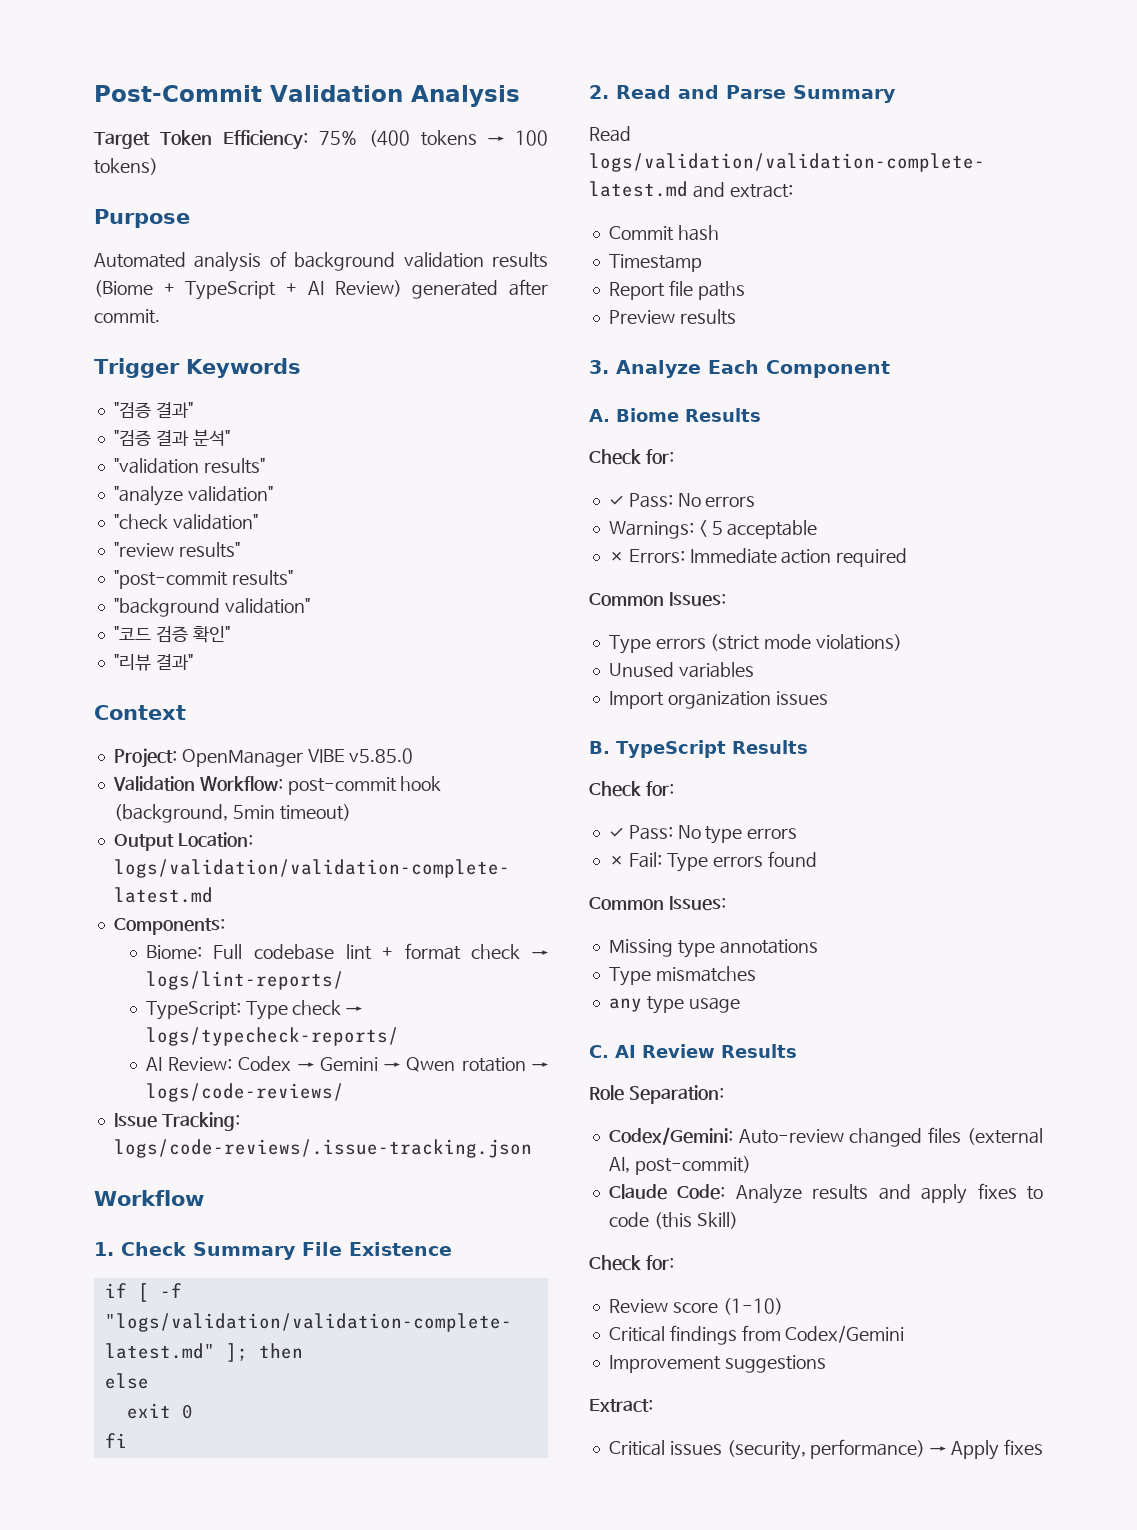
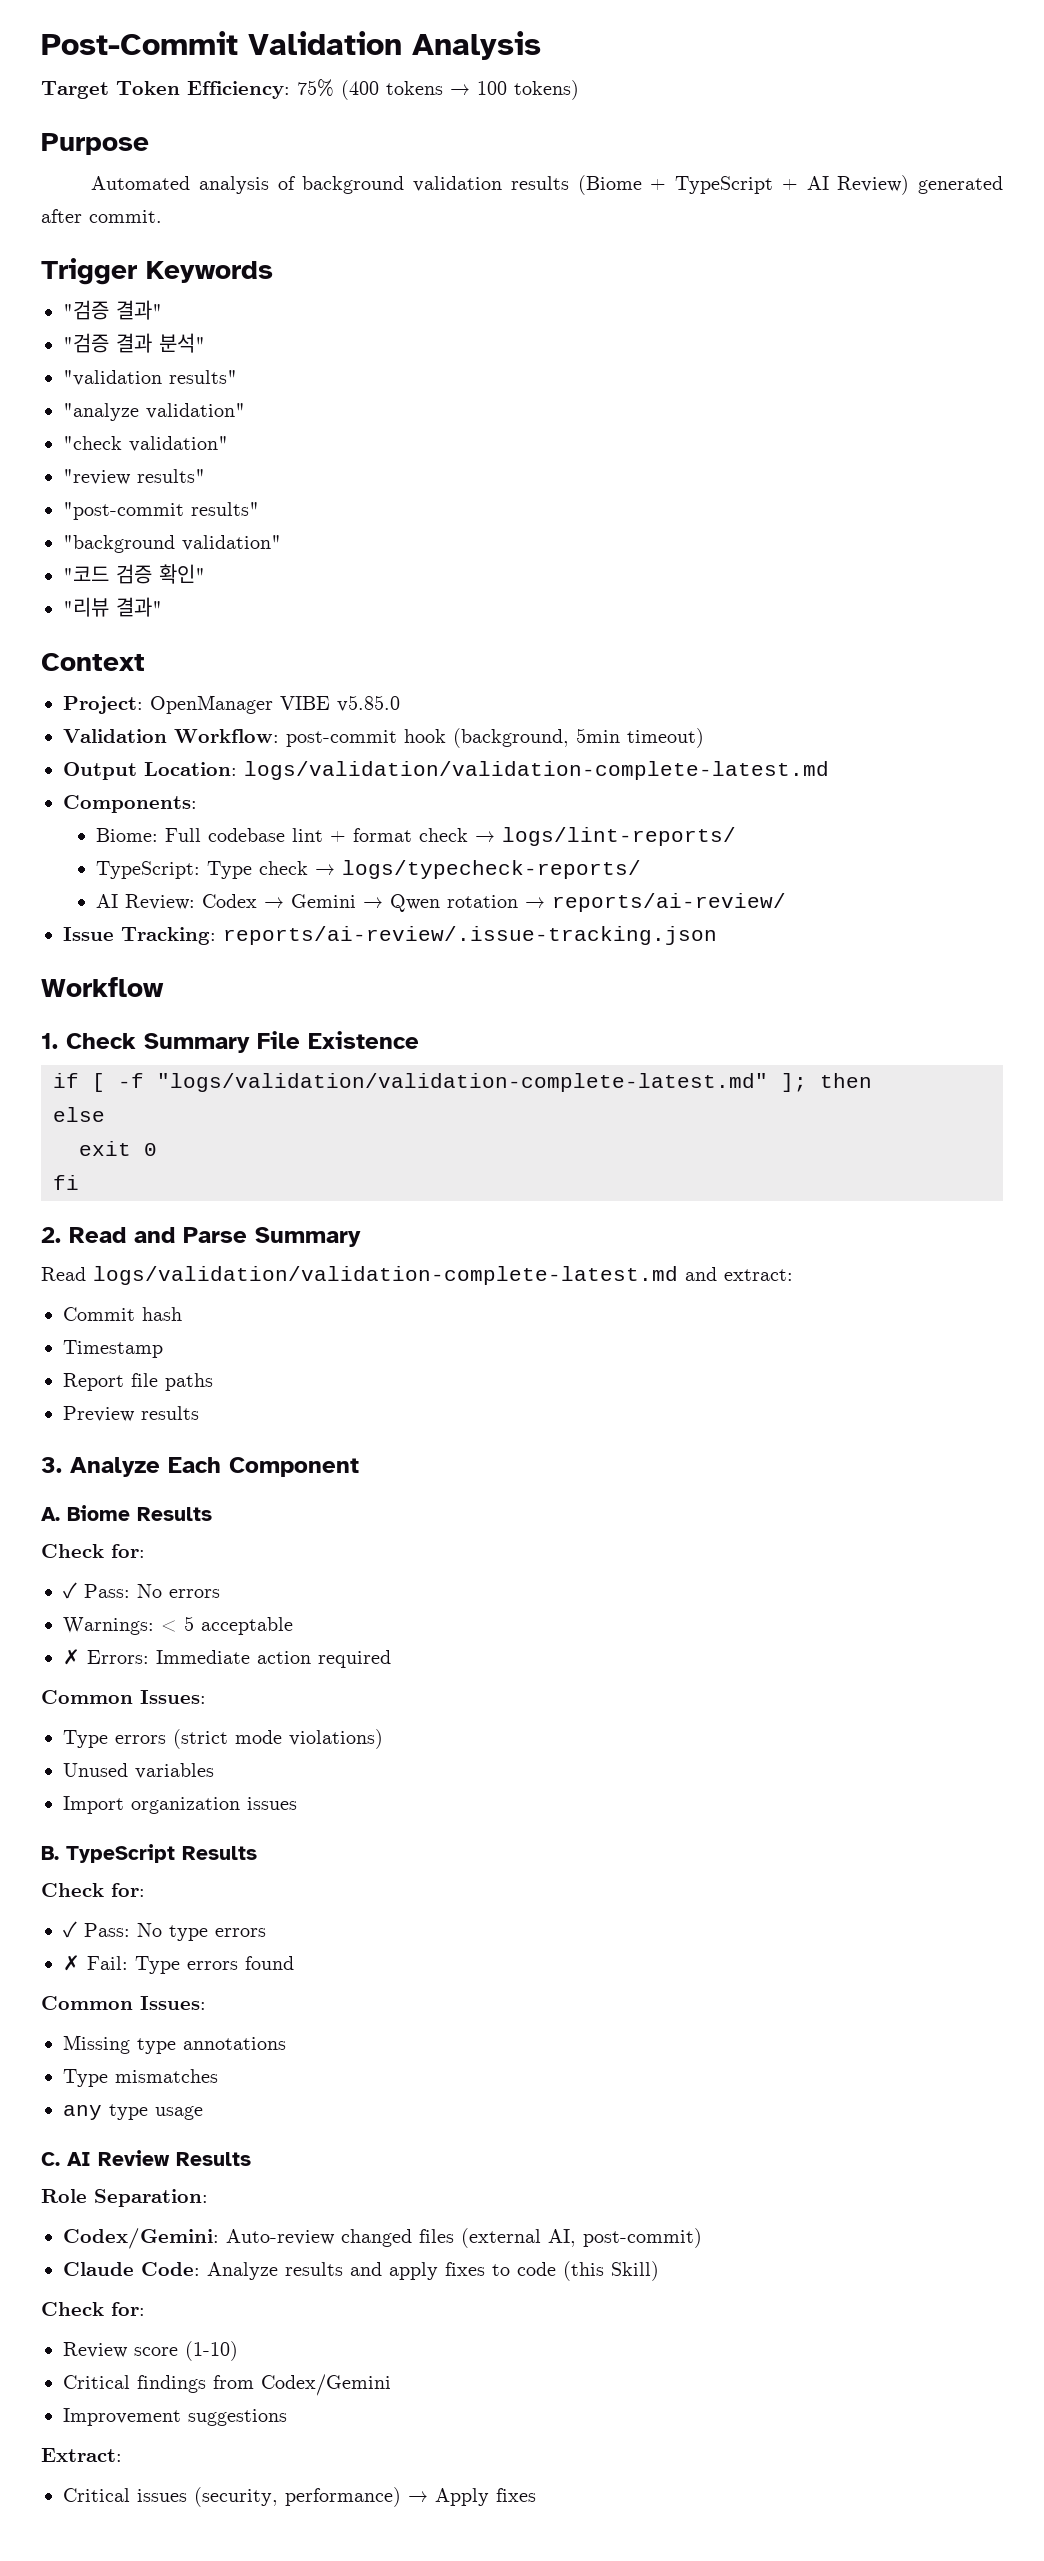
- AI Review: Codex → Gemini → Qwen rotation → logs/code-reviews/
+ AI Review: Codex → Gemini → Qwen rotation → reports/ai-review/
- Issue Tracking: logs/code-reviews/.issue-tracking.json
+ Issue Tracking: reports/ai-review/.issue-tracking.json

